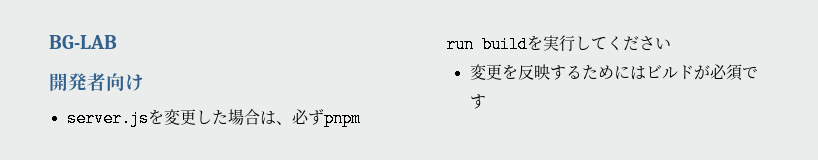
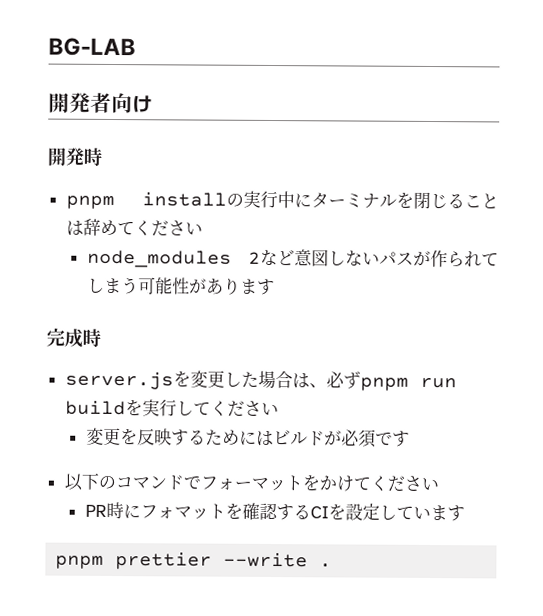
+ 開発時
+ pnpm installの実行中にターミナルを閉じることは辞めてください
+ node_modules 2など意図しないパスが作られてしまう可能性があります
+ 完成時
+ 以下のコマンドでフォーマットをかけてください
+ PR時にフォマットを確認するCIを設定しています
+ pnpm prettier --write .

